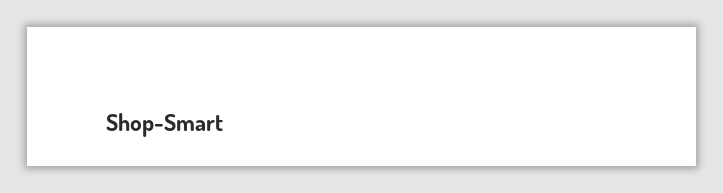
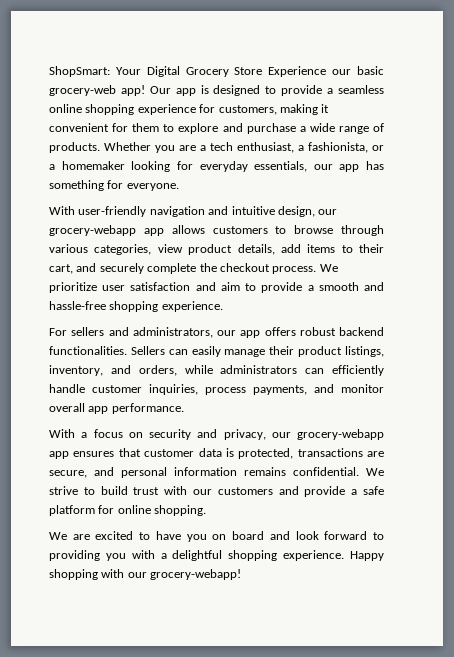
- Shop-Smart
+ ShopSmart: Your Digital Grocery Store Experience our basic grocery-web app! Our app is designed to provide a seamless online shopping experience for customers, making it convenient for them to explore and purchase a wide range of products. Whether you are a tech enthusiast, a fashionista, or a homemaker looking for everyday essentials, our app has something for everyone.
+ With user-friendly navigation and intuitive design, our grocery-webapp app allows customers to browse through various categories, view product details, add items to their cart, and securely complete the checkout process. We prioritize user satisfaction and aim to provide a smooth and hassle-free shopping experience.
+ For sellers and administrators, our app offers robust backend functionalities. Sellers can easily manage their product listings, inventory, and orders, while administrators can efficiently handle customer inquiries, process payments, and monitor overall app performance.
+ With a focus on security and privacy, our grocery-webapp app ensures that customer data is protected, transactions are secure, and personal information remains confidential. We strive to build trust with our customers and provide a safe platform for online shopping.
+ We are excited to have you on board and look forward to providing you with a delightful shopping experience. Happy shopping with our grocery-webapp!

